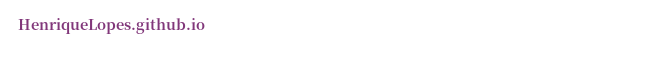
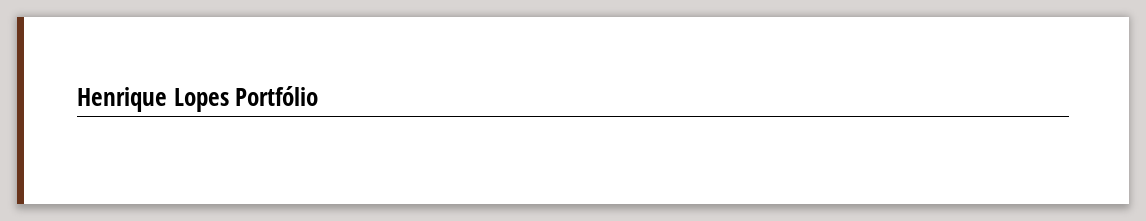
- HenriqueLopes.github.io
+ Henrique Lopes Portfólio

